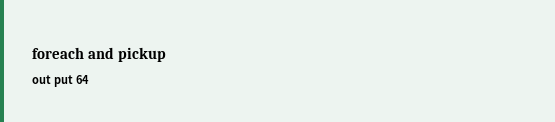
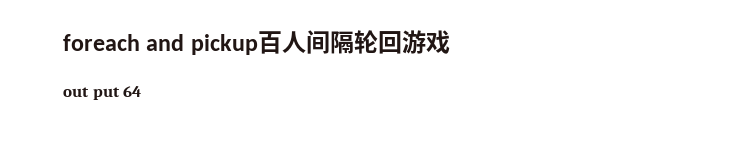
- foreach and pickup
+ foreach and pickup百人间隔轮回游戏

